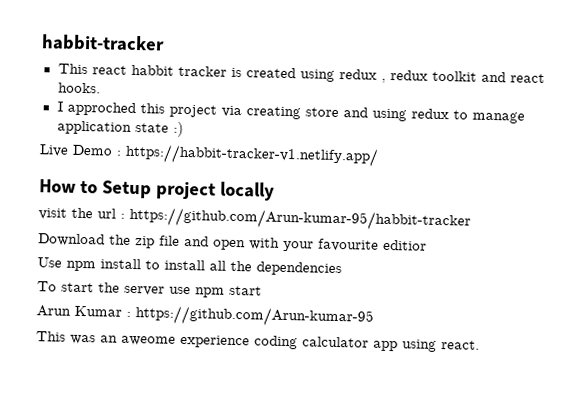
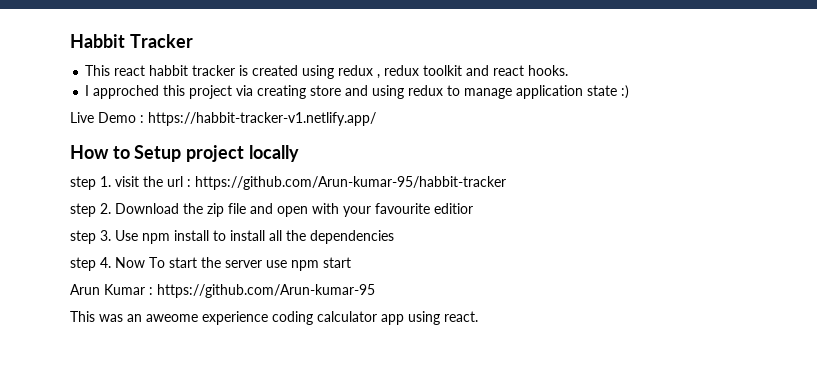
- habbit-tracker
+ Habbit Tracker
- visit the url : https://github.com/Arun-kumar-95/habbit-tracker
+ step 1. visit the url : https://github.com/Arun-kumar-95/habbit-tracker
- Download the zip file and open with your favourite editior
+ step 2. Download the zip file and open with your favourite editior
- Use npm install to install all the dependencies
+ step 3. Use npm install to install all the dependencies
- To start the server use npm start
+ step 4. Now To start the server use npm start

